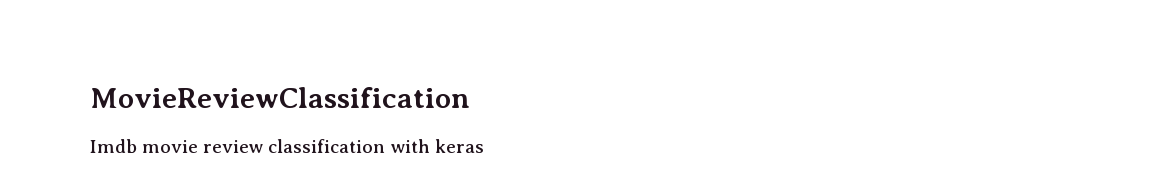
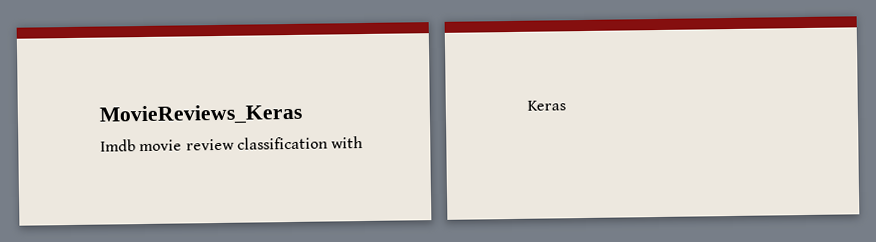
- MovieReviewClassification
+ MovieReviews_Keras
- Imdb movie review classification with keras
+ Imdb movie review classification with Keras

